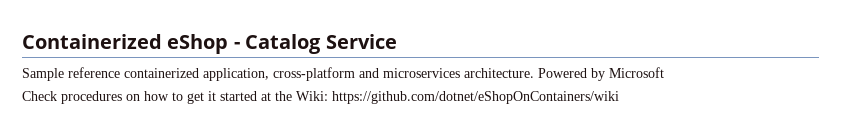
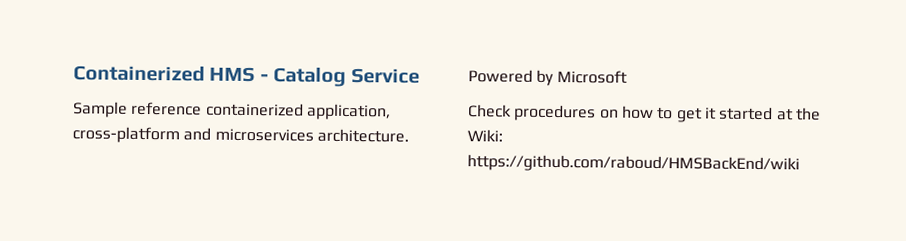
- Containerized eShop - Catalog Service
+ Containerized HMS - Catalog Service
- Check procedures on how to get it started at the Wiki: https://github.com/dotnet/eShopOnContainers/wiki
+ Check procedures on how to get it started at the Wiki: https://github.com/raboud/HMSBackEnd/wiki

